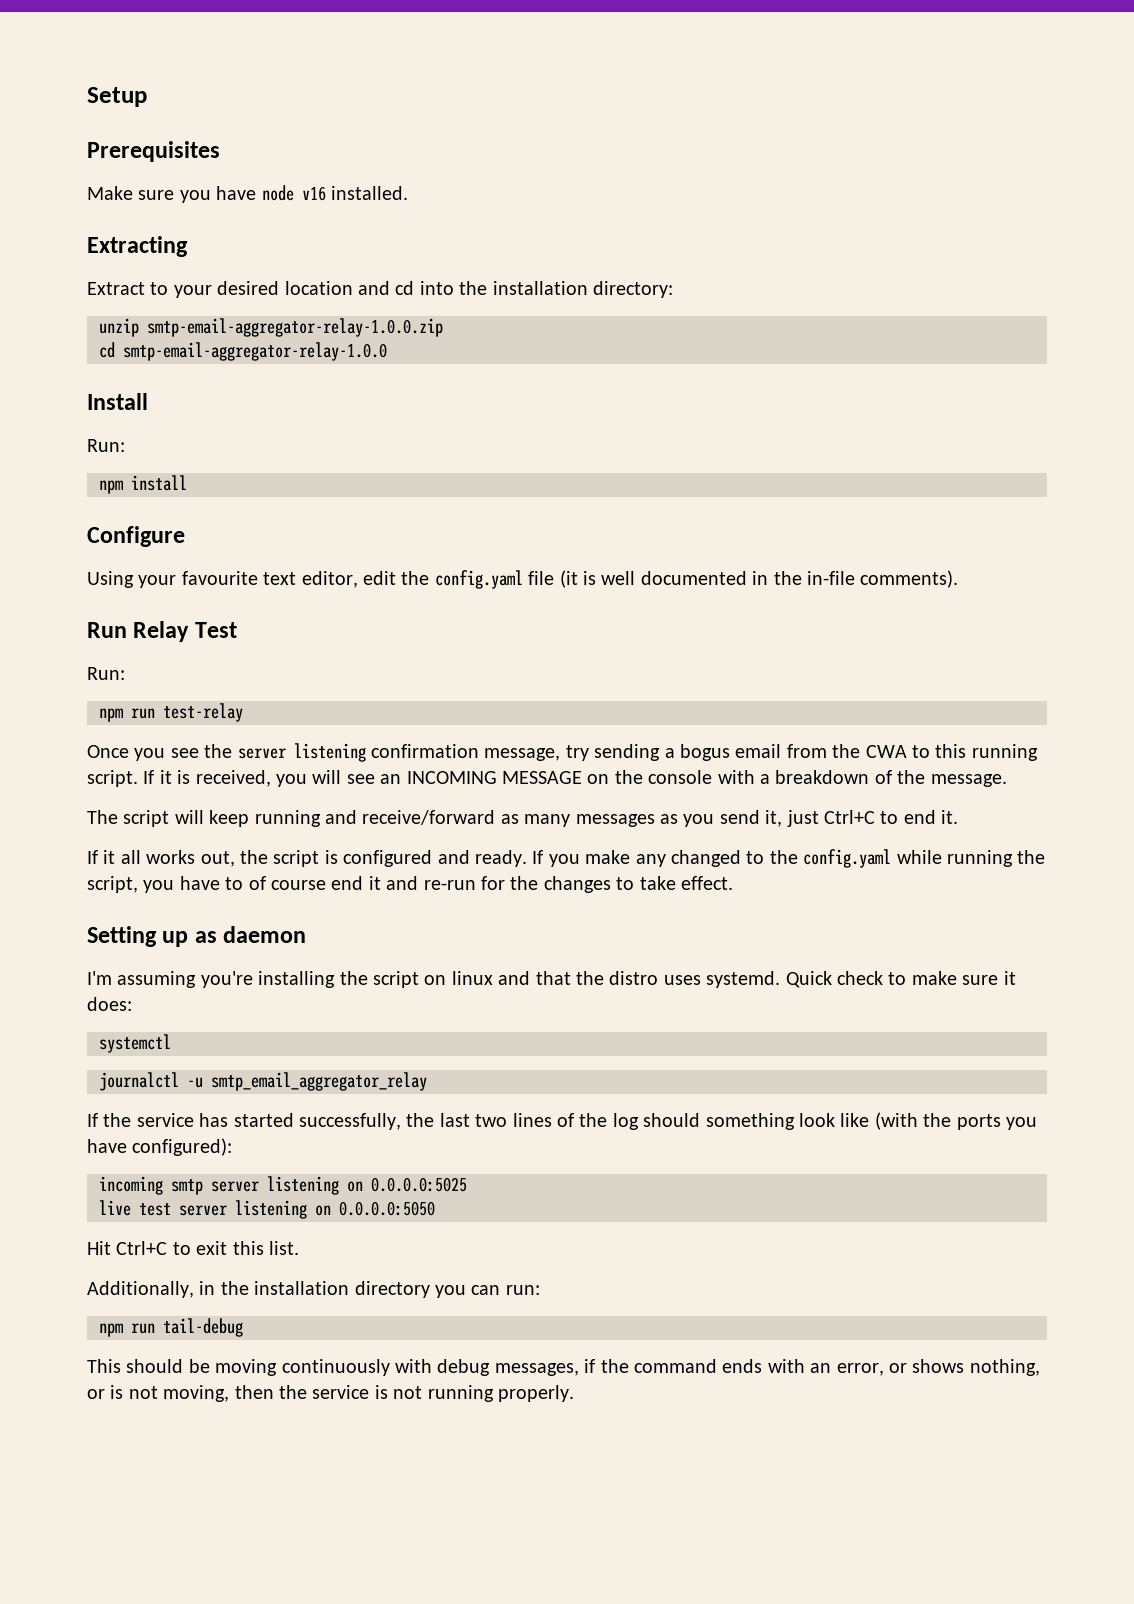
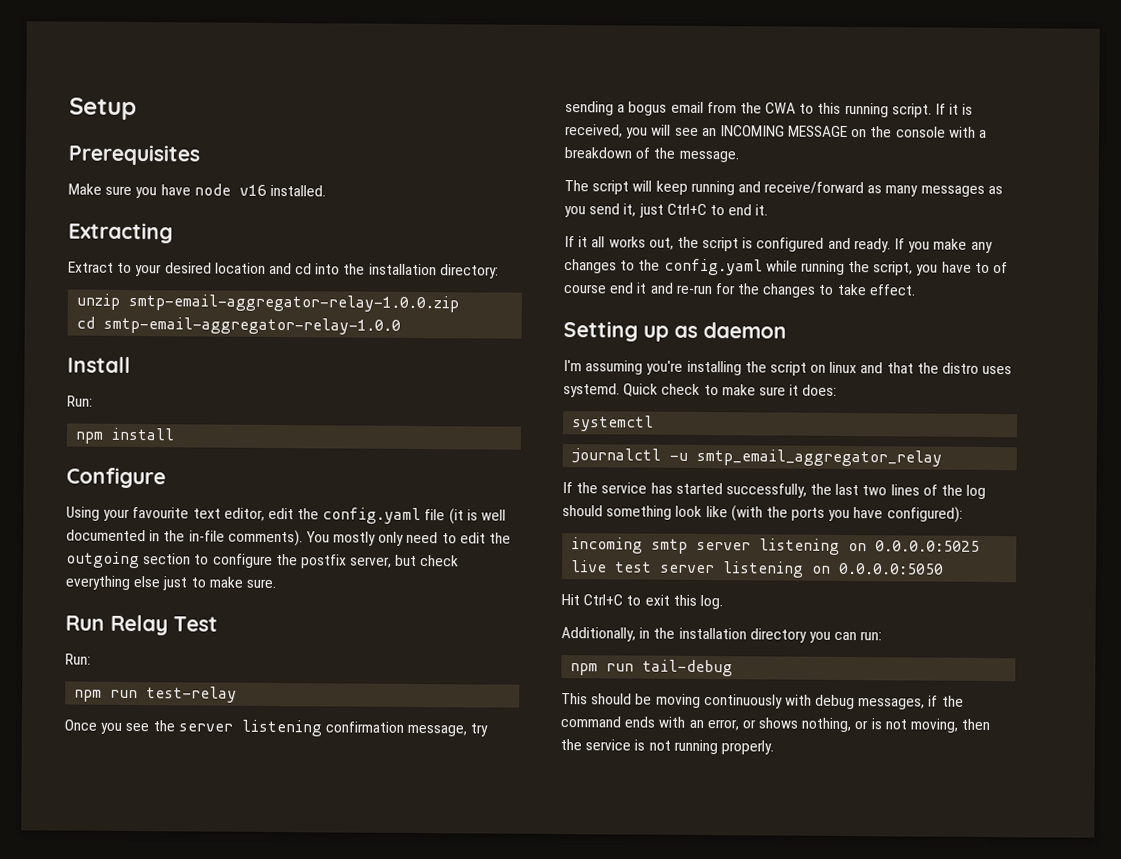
+ You mostly only need to edit the outgoing section to configure the postfix server, but check everything else just to make sure.
- If you make any changed to the config.yaml while running the script, you have to of course end it and re-run for the changes to take effect.
+ If you make any changes to the config.yaml while running the script, you have to of course end it and re-run for the changes to take effect.
- Hit Ctrl+C to exit this list.
+ Hit Ctrl+C to exit this log.

